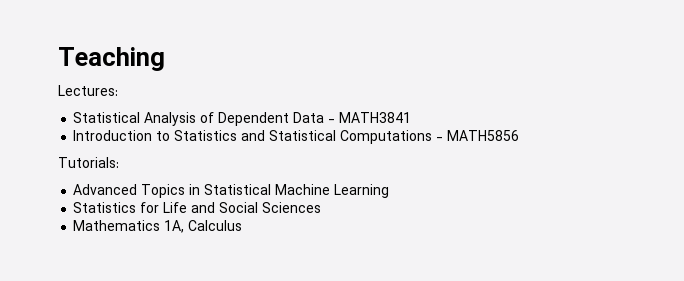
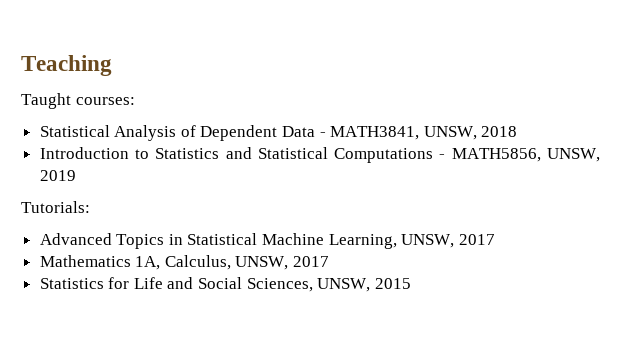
- Lectures:
+ Taught courses:
- Statistical Analysis of Dependent Data - MATH3841
+ Statistical Analysis of Dependent Data - MATH3841, UNSW, 2018
- Introduction to Statistics and Statistical Computations - MATH5856
+ Introduction to Statistics and Statistical Computations - MATH5856, UNSW, 2019
- Advanced Topics in Statistical Machine Learning
+ Advanced Topics in Statistical Machine Learning, UNSW, 2017
+ Mathematics 1A, Calculus, UNSW, 2017
- Statistics for Life and Social Sciences
- Mathematics 1A, Calculus
+ Statistics for Life and Social Sciences, UNSW, 2015

